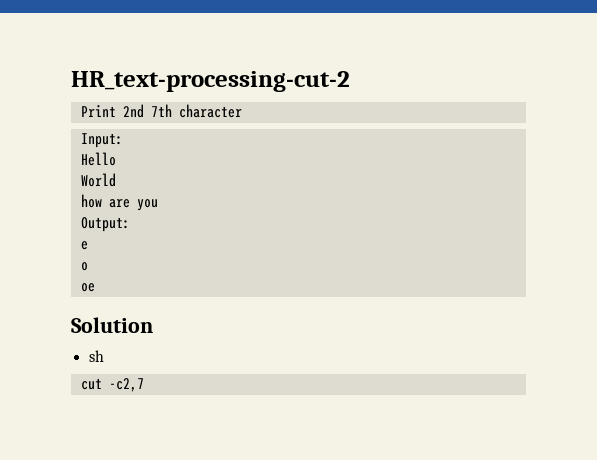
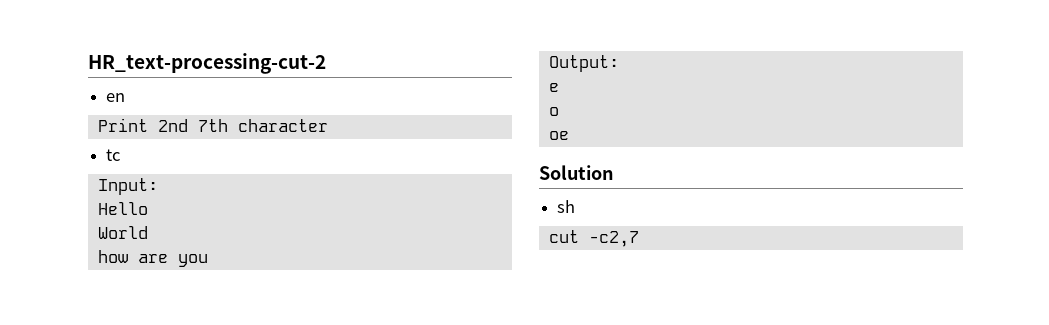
+ en
+ tc

